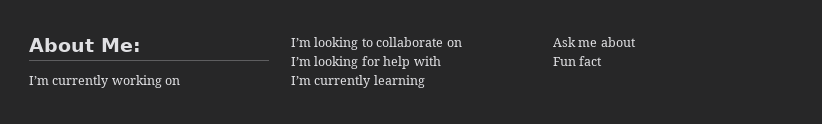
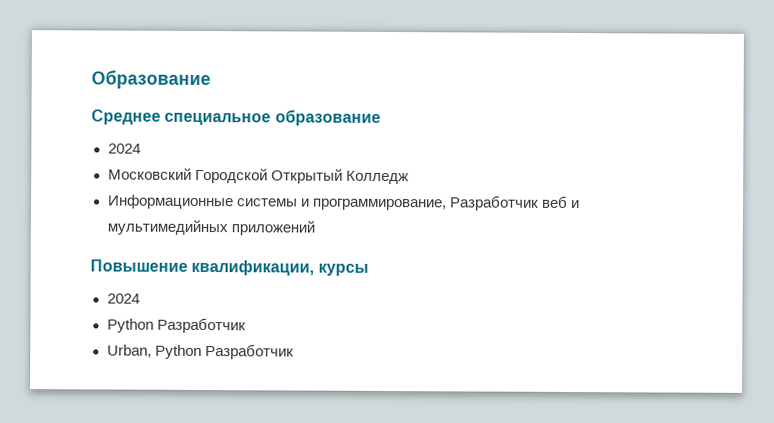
- About Me:
- I’m currently working on
- I’m looking to collaborate on
- I’m looking for help with
- I’m currently learning
- Ask me about
- Fun fact
+ Образование
+ Среднее специальное образование
+ 2024
+ Московский Городской Открытый Колледж
+ Информационные системы и программирование, Разработчик веб и мультимедийных приложений
+ Повышение квалификации, курсы
+ 2024
+ Python Разработчик
+ Urban, Python Разработчик

